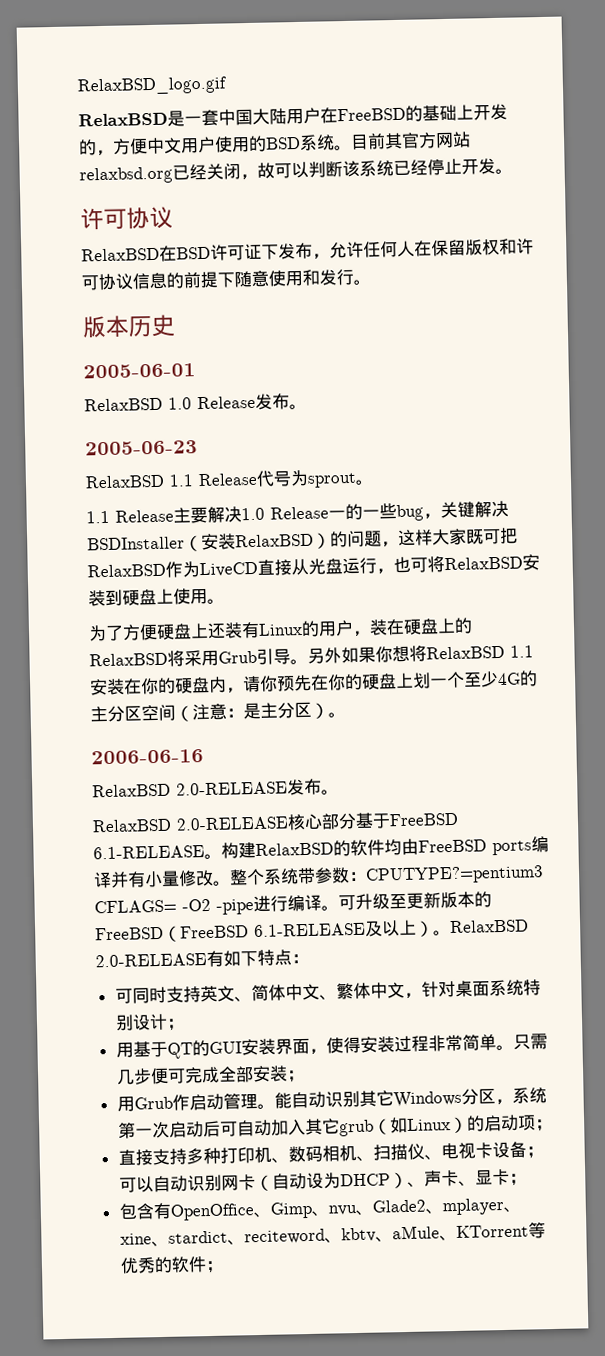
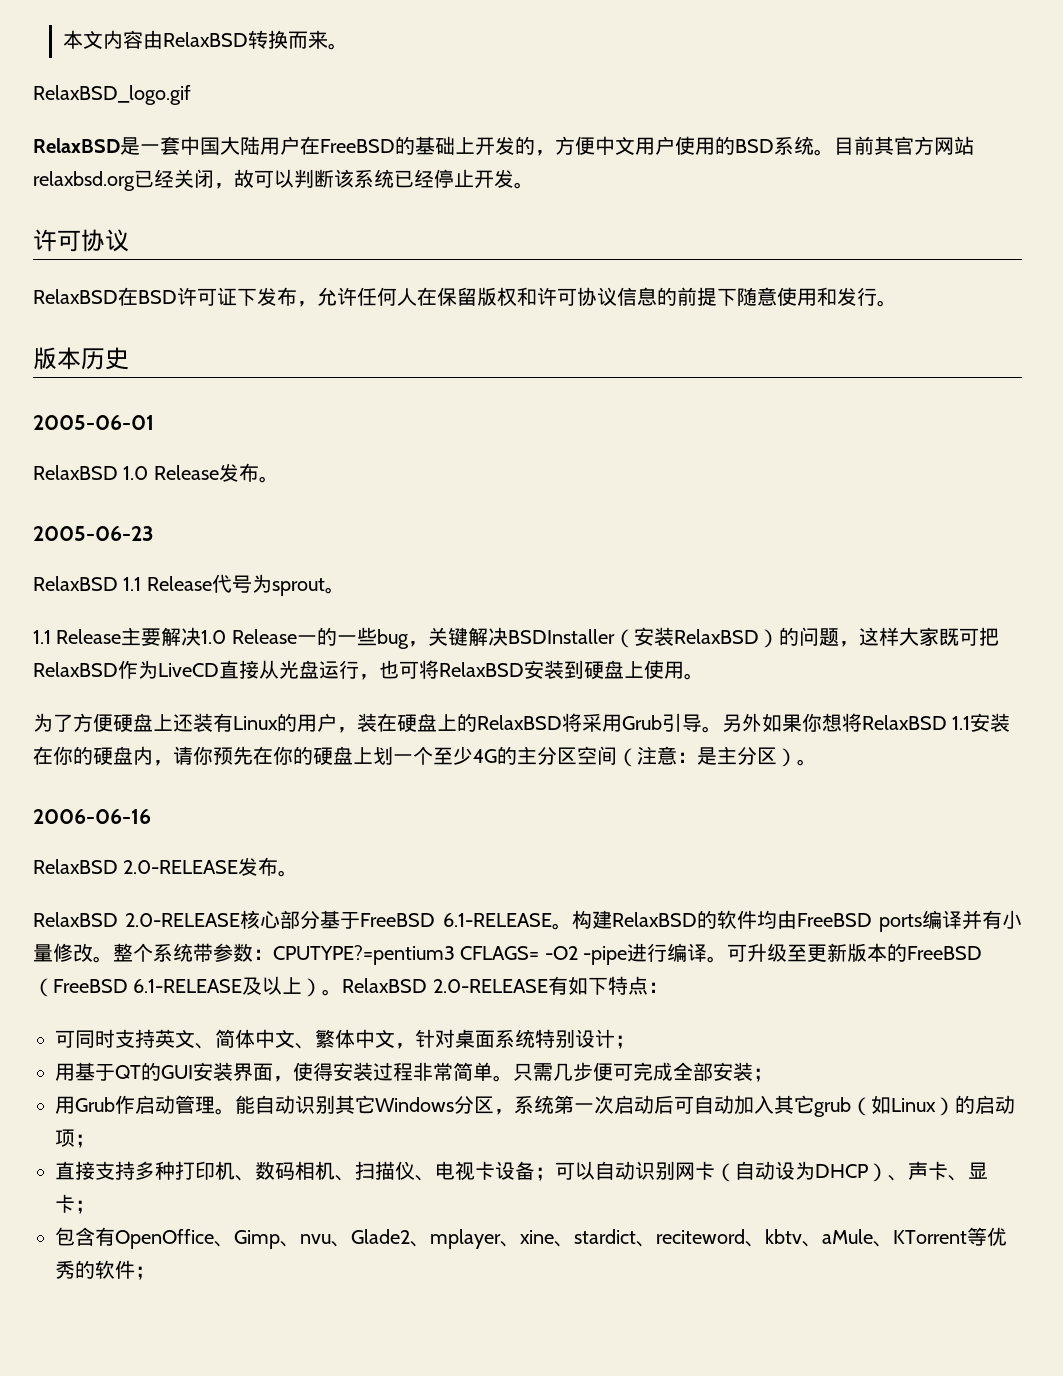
+ 本文内容由RelaxBSD转换而来。

